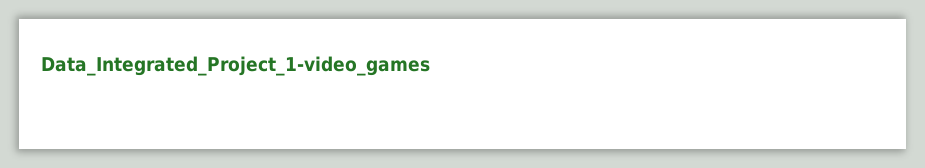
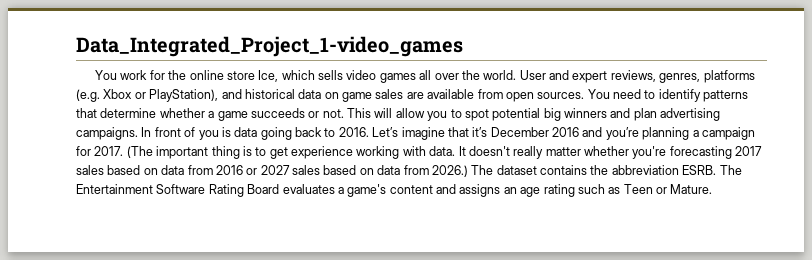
+ You work for the online store Ice, which sells video games all over the world. User and expert reviews, genres, platforms (e.g. Xbox or PlayStation), and historical data on game sales are available from open sources. You need to identify patterns that determine whether a game succeeds or not. This will allow you to spot potential big winners and plan advertising campaigns. In front of you is data going back to 2016. Let’s imagine that it’s December 2016 and you’re planning a campaign for 2017. (The important thing is to get experience working with data. It doesn't really matter whether you're forecasting 2017 sales based on data from 2016 or 2027 sales based on data from 2026.) The dataset contains the abbreviation ESRB. The Entertainment Software Rating Board evaluates a game's content and assigns an age rating such as Teen or Mature.

